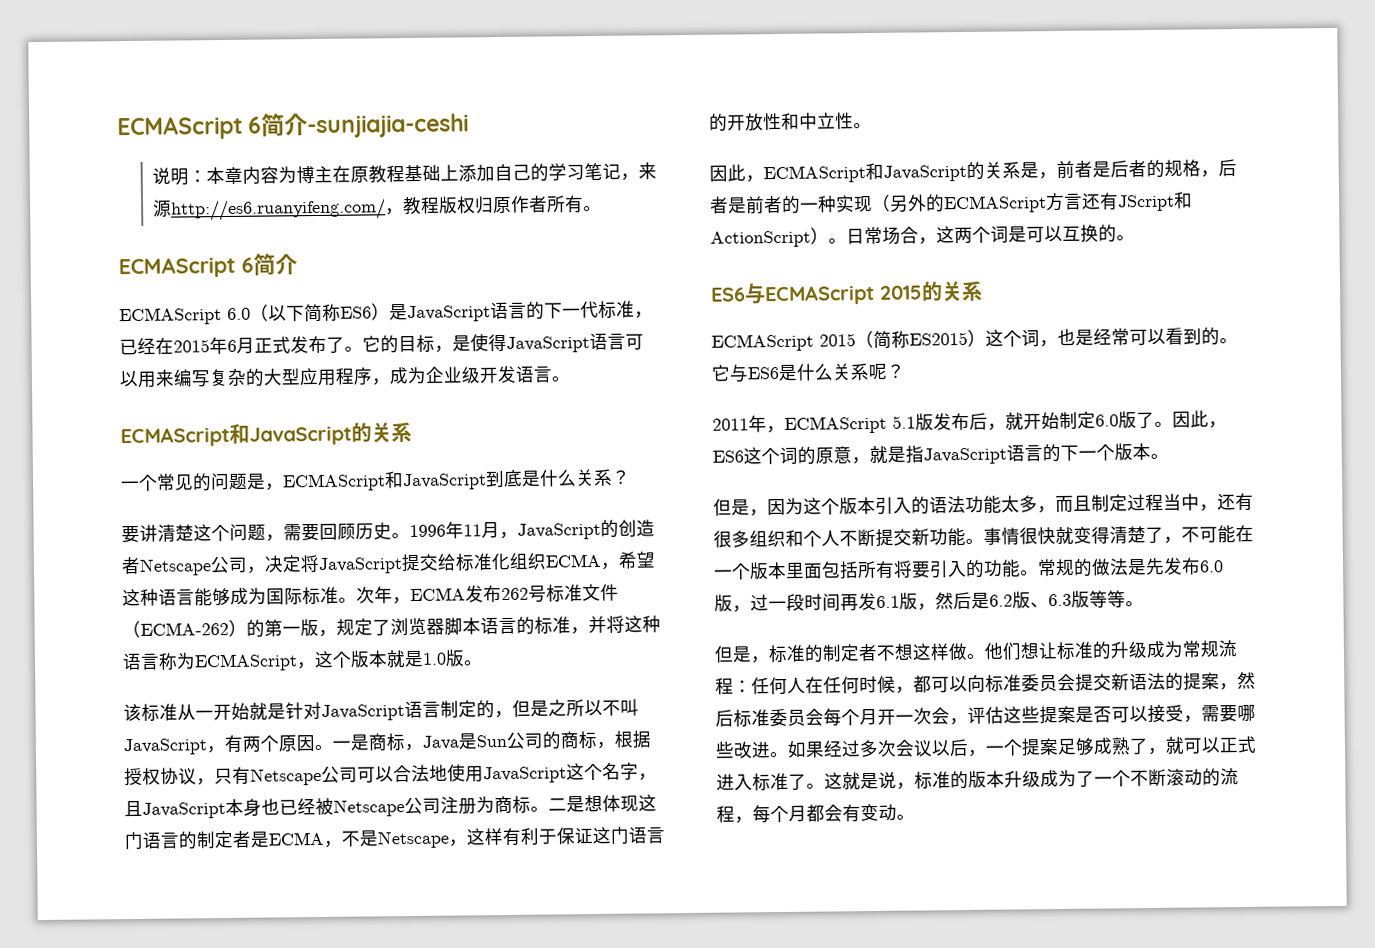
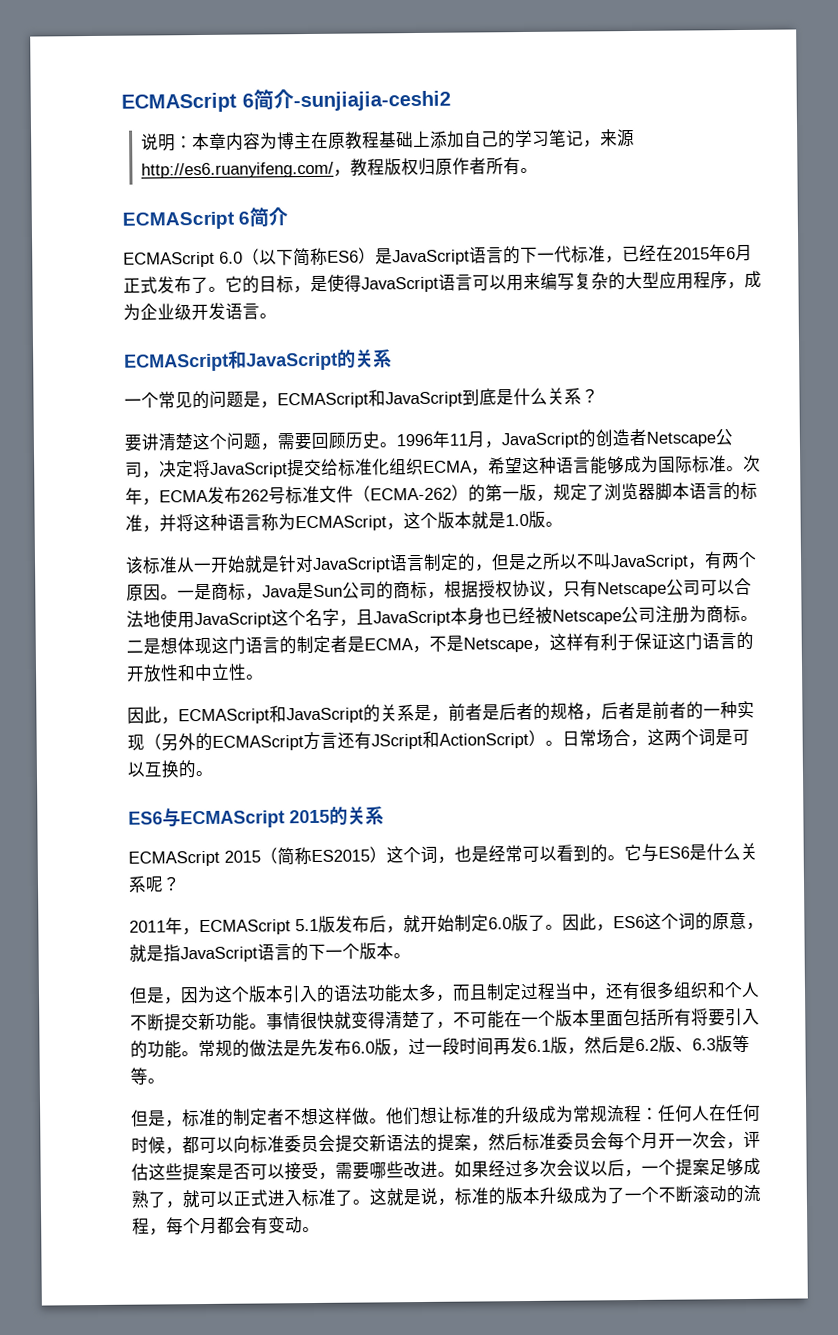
- ECMAScript 6简介-sunjiajia-ceshi
+ ECMAScript 6简介-sunjiajia-ceshi2

